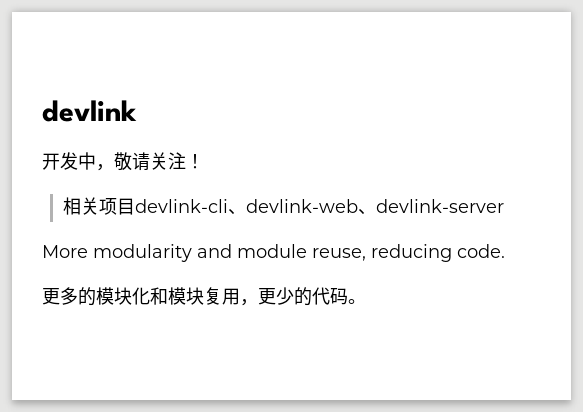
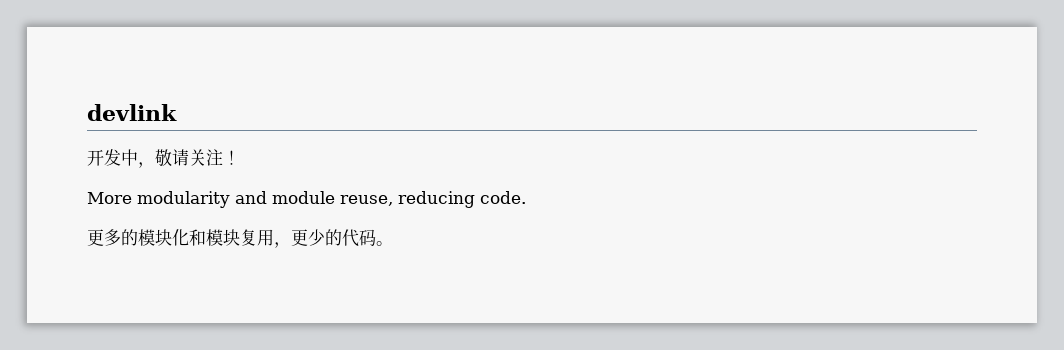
- 相关项目devlink-cli、devlink-web、devlink-server

